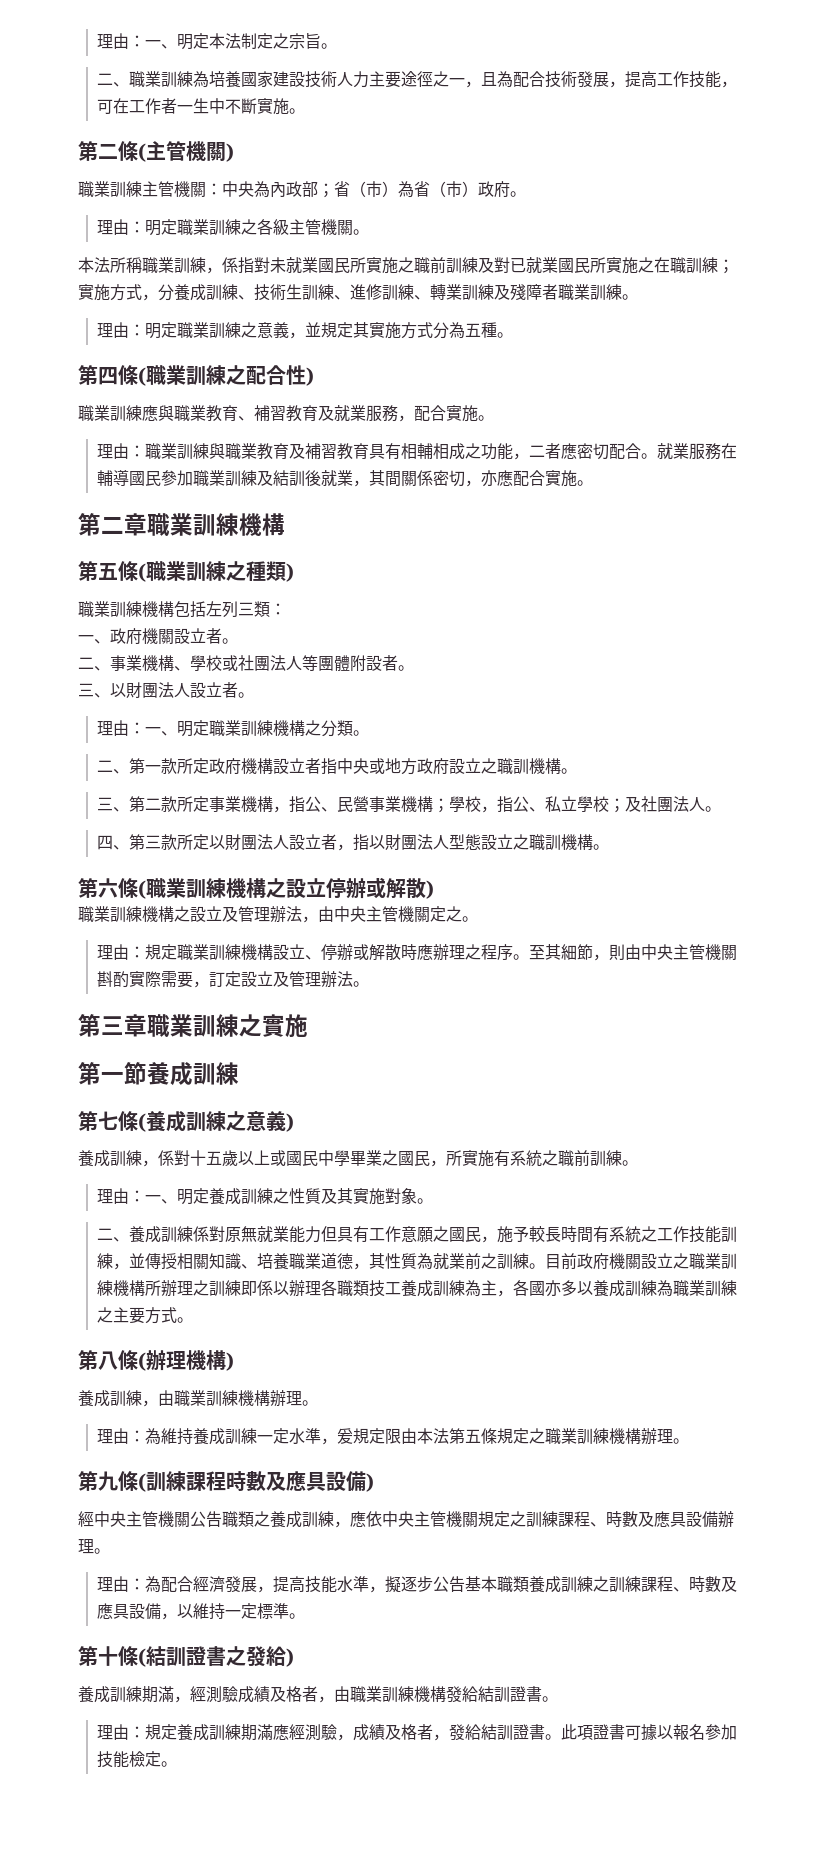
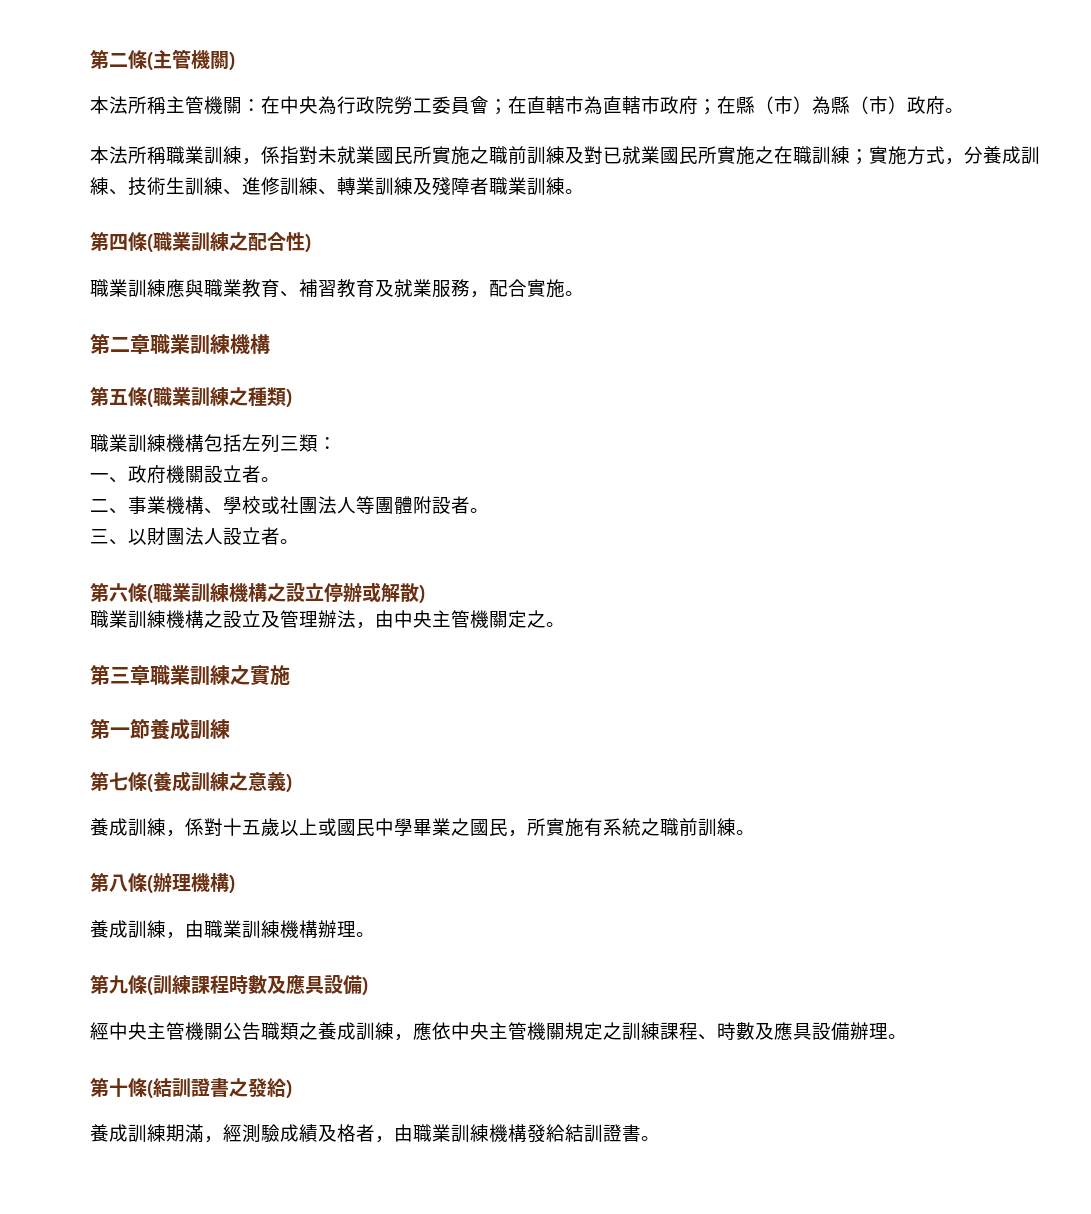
- 理由：一、明定本法制定之宗旨。
- 二、職業訓練為培養國家建設技術人力主要途徑之一，且為配合技術發展，提高工作技能，可在工作者一生中不斷實施。
- 職業訓練主管機關：中央為內政部；省（市）為省（市）政府。
+ 本法所稱主管機關：在中央為行政院勞工委員會；在直轄市為直轄市政府；在縣（市）為縣（市）政府。
- 理由：明定職業訓練之各級主管機關。
- 理由：明定職業訓練之意義，並規定其實施方式分為五種。
- 理由：職業訓練與職業教育及補習教育具有相輔相成之功能，二者應密切配合。就業服務在輔導國民參加職業訓練及結訓後就業，其間關係密切，亦應配合實施。
- 理由：一、明定職業訓練機構之分類。
- 二、第一款所定政府機構設立者指中央或地方政府設立之職訓機構。
- 三、第二款所定事業機構，指公、民營事業機構；學校，指公、私立學校；及社團法人。
- 四、第三款所定以財團法人設立者，指以財團法人型態設立之職訓機構。
- 理由：規定職業訓練機構設立、停辦或解散時應辦理之程序。至其細節，則由中央主管機關斟酌實際需要，訂定設立及管理辦法。
- 理由：一、明定養成訓練之性質及其實施對象。
- 二、養成訓練係對原無就業能力但具有工作意願之國民，施予較長時間有系統之工作技能訓練，並傳授相關知識、培養職業道德，其性質為就業前之訓練。目前政府機關設立之職業訓練機構所辦理之訓練即係以辦理各職類技工養成訓練為主，各國亦多以養成訓練為職業訓練之主要方式。
- 理由：為維持養成訓練一定水準，爰規定限由本法第五條規定之職業訓練機構辦理。
- 理由：為配合經濟發展，提高技能水準，擬逐步公告基本職類養成訓練之訓練課程、時數及應具設備，以維持一定標準。
- 理由：規定養成訓練期滿應經測驗，成績及格者，發給結訓證書。此項證書可據以報名參加技能檢定。

